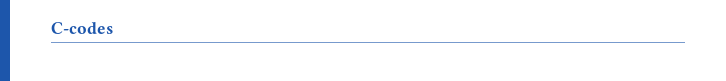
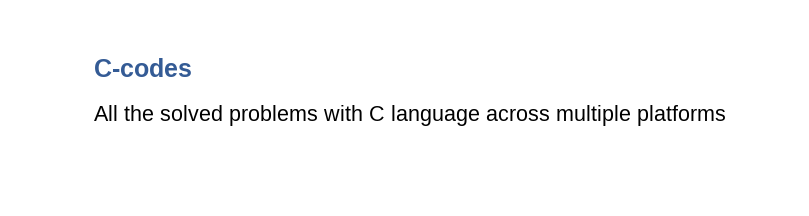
+ All the solved problems with C language across multiple platforms

